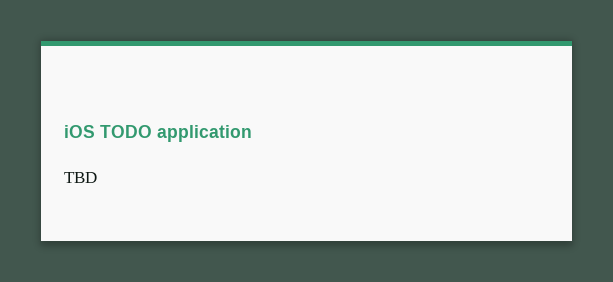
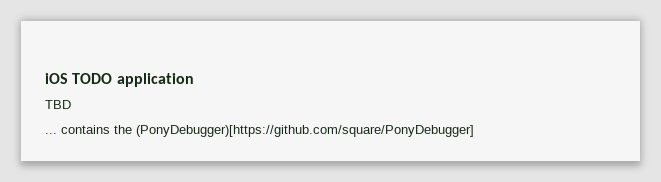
+ ... contains the (PonyDebugger)[https://github.com/square/PonyDebugger]

